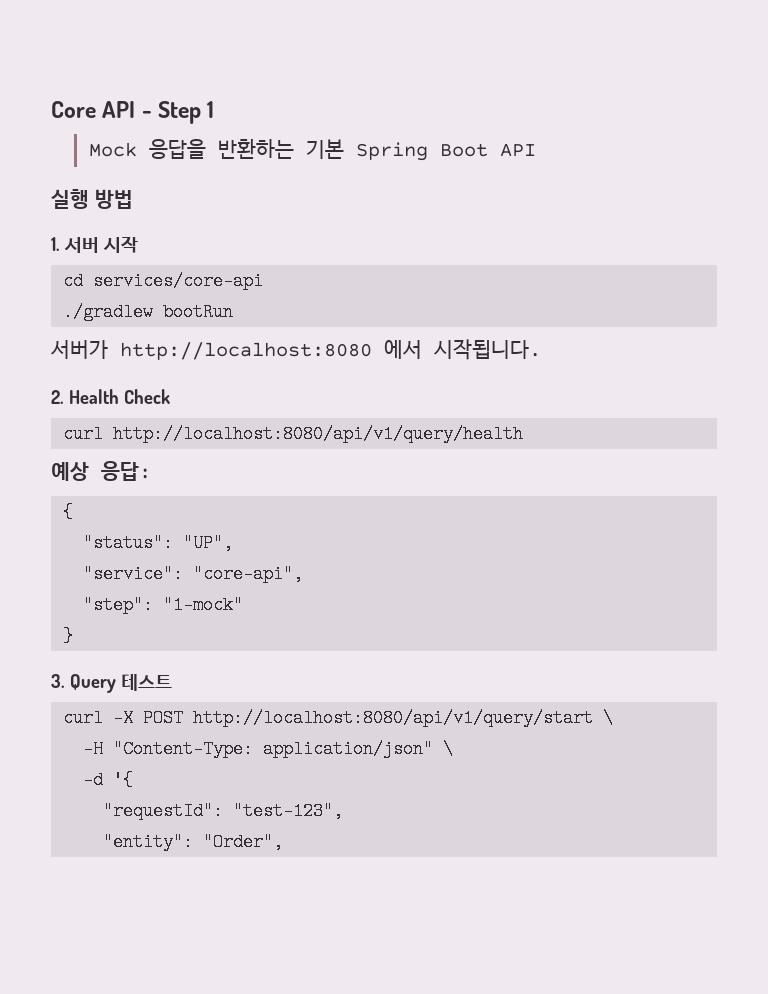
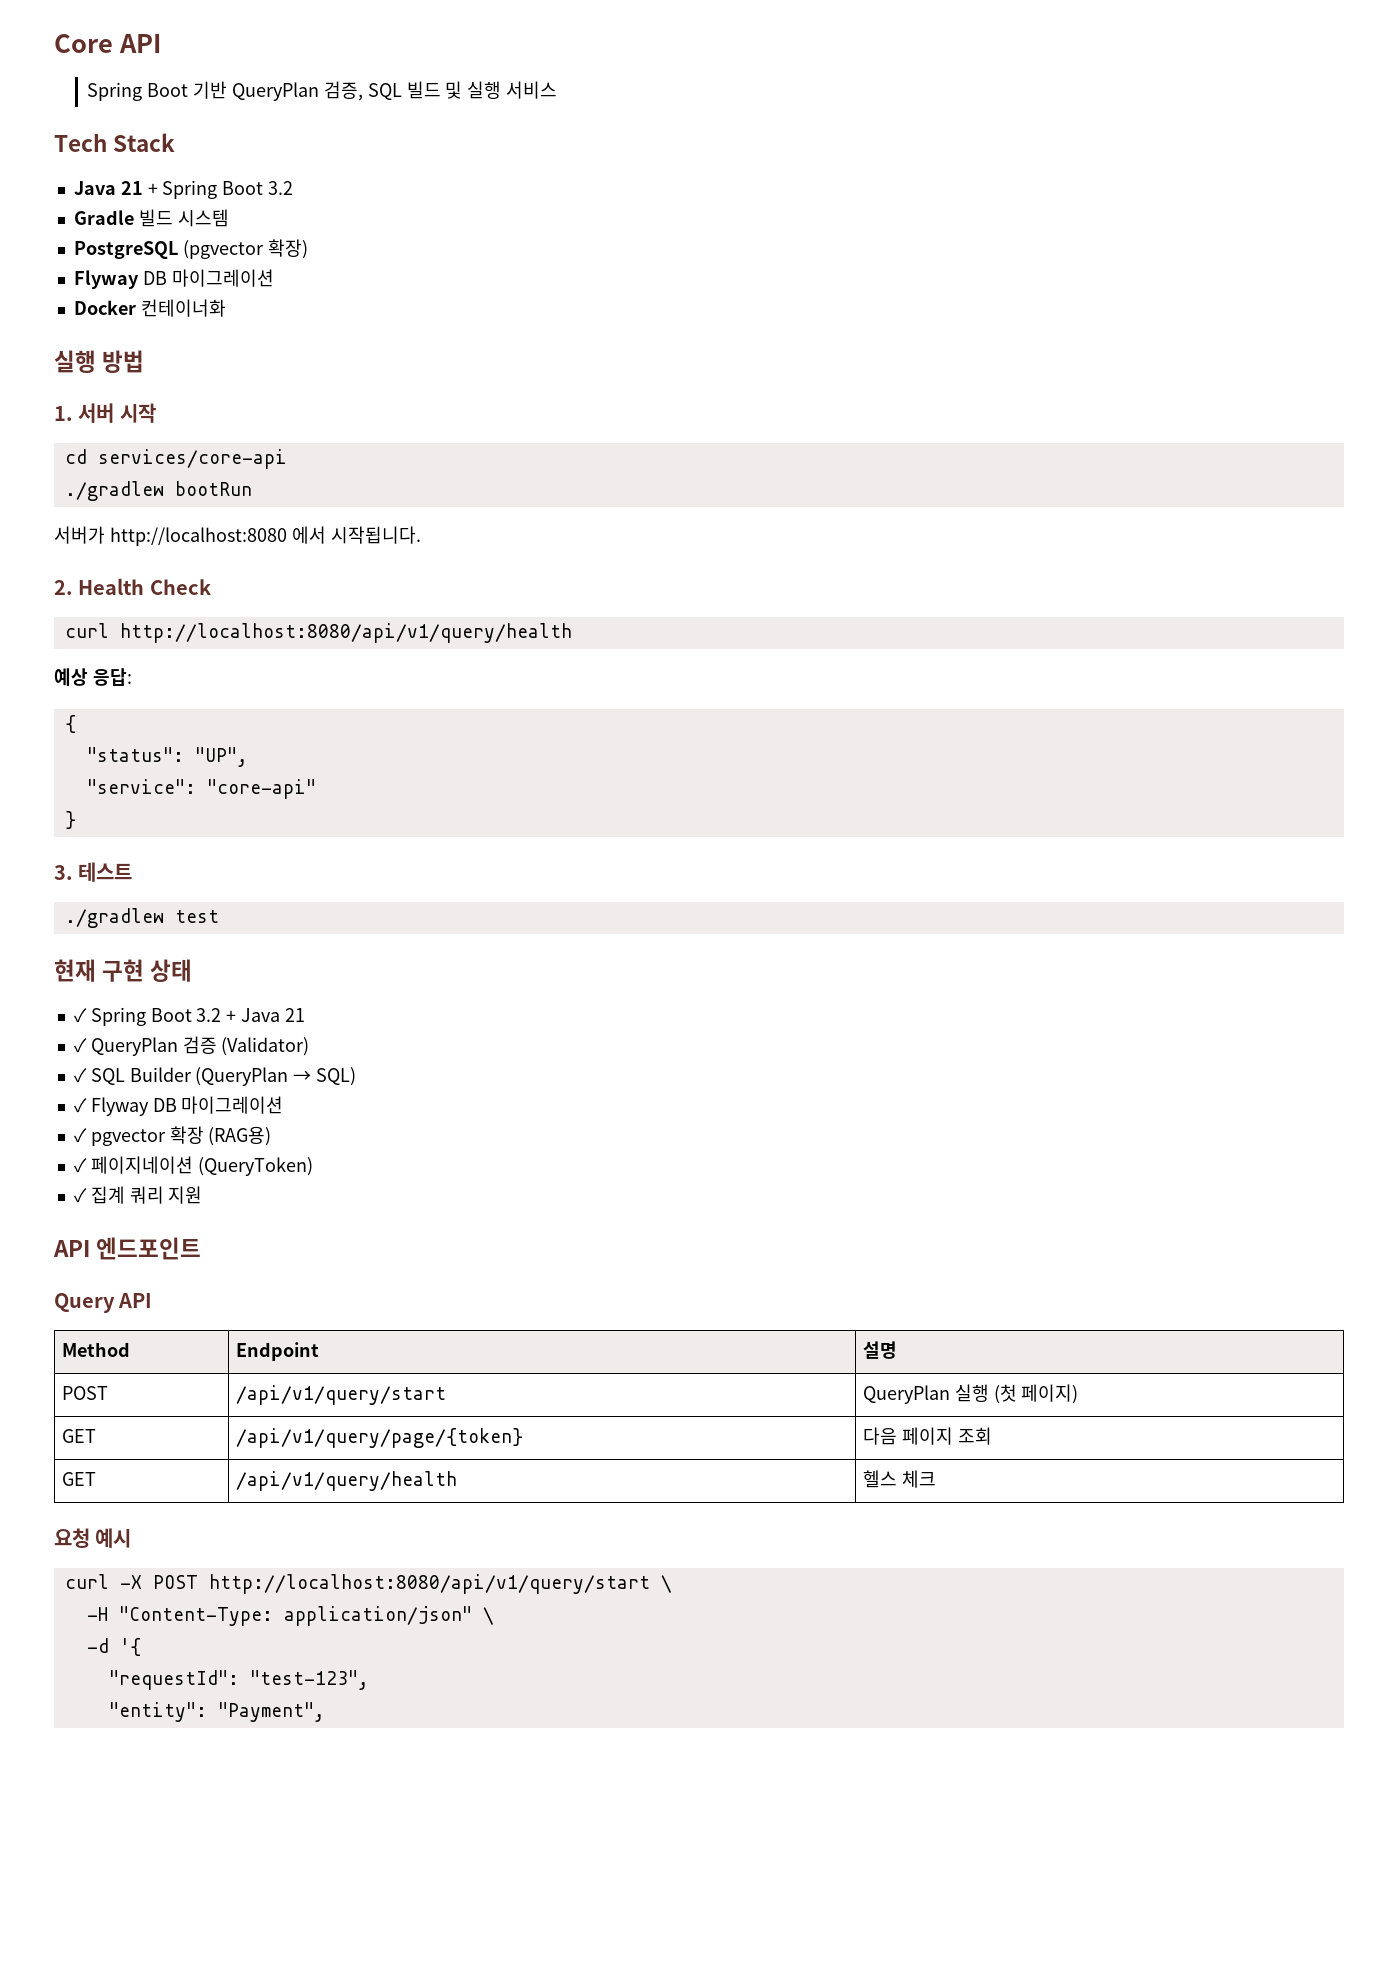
- Core API - Step 1
- Mock 응답을 반환하는 기본 Spring Boot API
+ Core API
+ Spring Boot 기반 QueryPlan 검증, SQL 빌드 및 실행 서비스
+ Tech Stack
+ Java 21 + Spring Boot 3.2
+ Gradle 빌드 시스템
+ PostgreSQL (pgvector 확장)
+ Flyway DB 마이그레이션
+ Docker 컨테이너화
- "service": "core-api",
- "step": "1-mock"
+ "service": "core-api"
- 3. Query 테스트
+ 3. 테스트
+ ./gradlew test
+ 현재 구현 상태
+ ✓ Spring Boot 3.2 + Java 21
+ ✓ QueryPlan 검증 (Validator)
+ ✓ SQL Builder (QueryPlan → SQL)
+ ✓ Flyway DB 마이그레이션
+ ✓ pgvector 확장 (RAG용)
+ ✓ 페이지네이션 (QueryToken)
+ ✓ 집계 쿼리 지원
+ API 엔드포인트
+ Query API
+ Method | Endpoint | 설명
+ POST | /api/v1/query/start | QueryPlan 실행 (첫 페이지)
+ GET | /api/v1/query/page/{token} | 다음 페이지 조회
+ GET | /api/v1/query/health | 헬스 체크
+ 요청 예시
- "entity": "Order",
+ "entity": "Payment",

